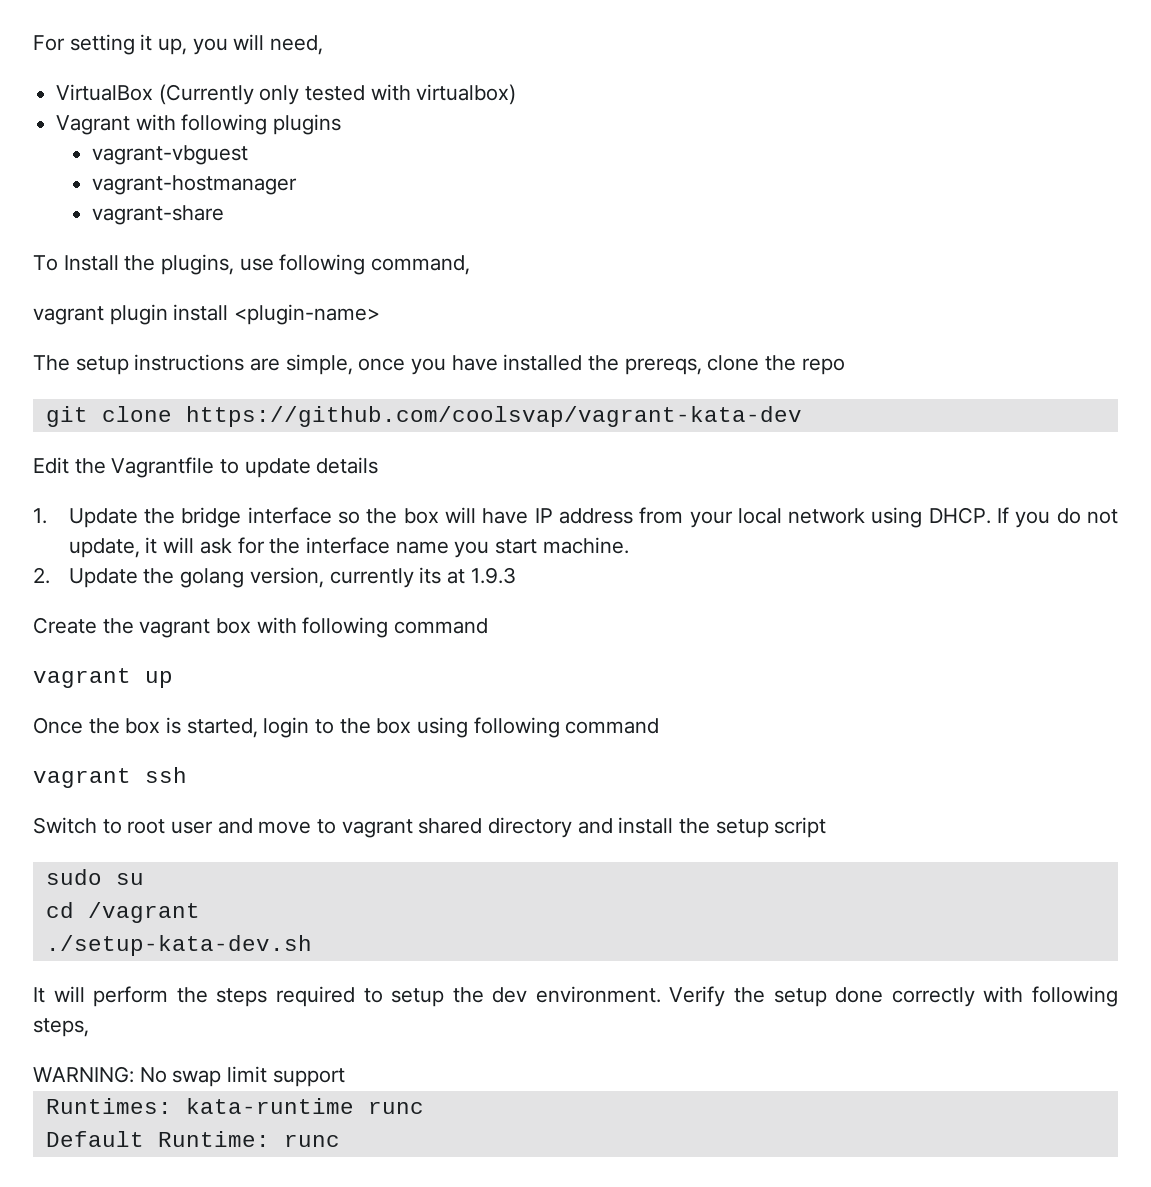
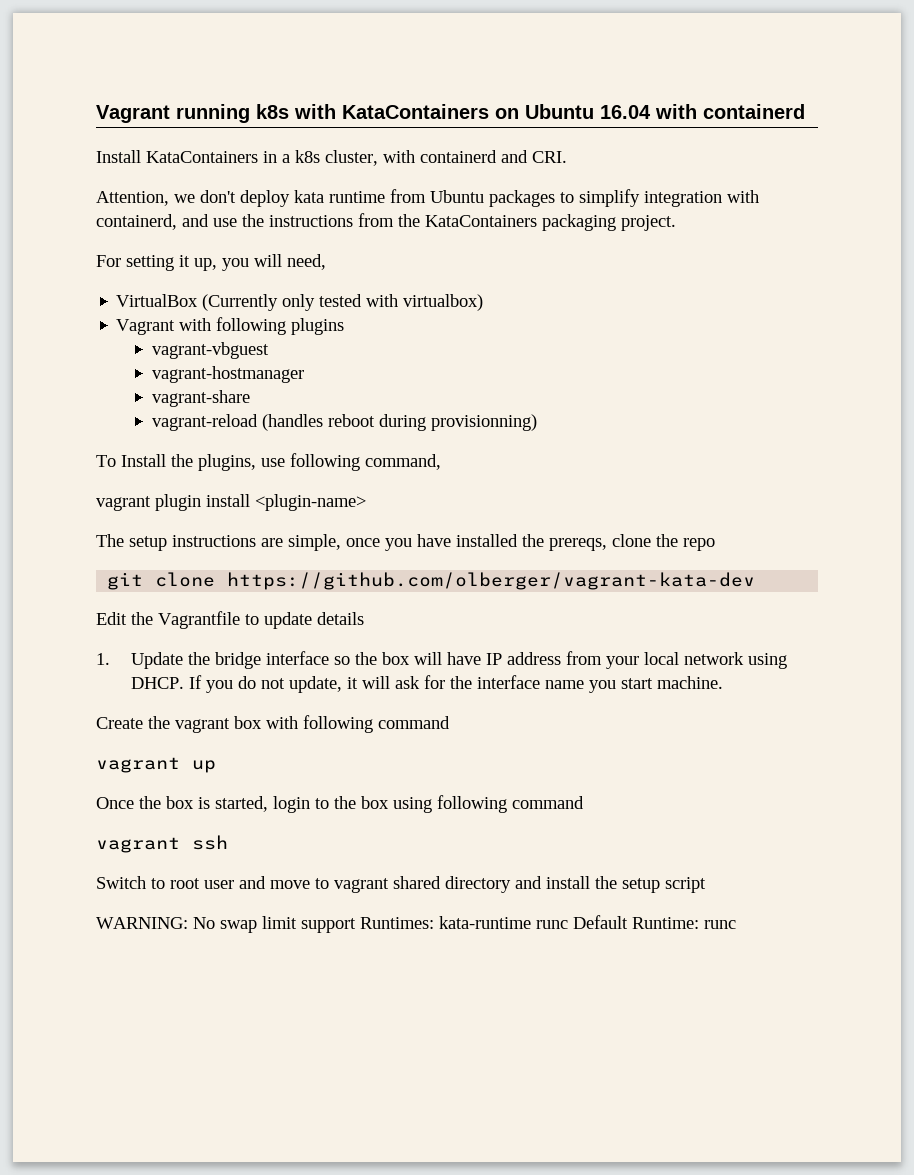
+ Vagrant running k8s with KataContainers on Ubuntu 16.04 with containerd
+ Install KataContainers in a k8s cluster, with containerd and CRI.
+ Attention, we don't deploy kata runtime from Ubuntu packages to simplify integration with containerd, and use the instructions from the KataContainers packaging project.
+ vagrant-reload (handles reboot during provisionning)
- git clone https://github.com/coolsvap/vagrant-kata-dev
+ git clone https://github.com/olberger/vagrant-kata-dev
- 2. Update the golang version, currently its at 1.9.3
- sudo su
- cd /vagrant
- ./setup-kata-dev.sh
- It will perform the steps required to setup the dev environment. Verify the setup done correctly with following steps,
- WARNING: No swap limit support
- Runtimes: kata-runtime runc
- Default Runtime: runc
+ WARNING: No swap limit support Runtimes: kata-runtime runc Default Runtime: runc

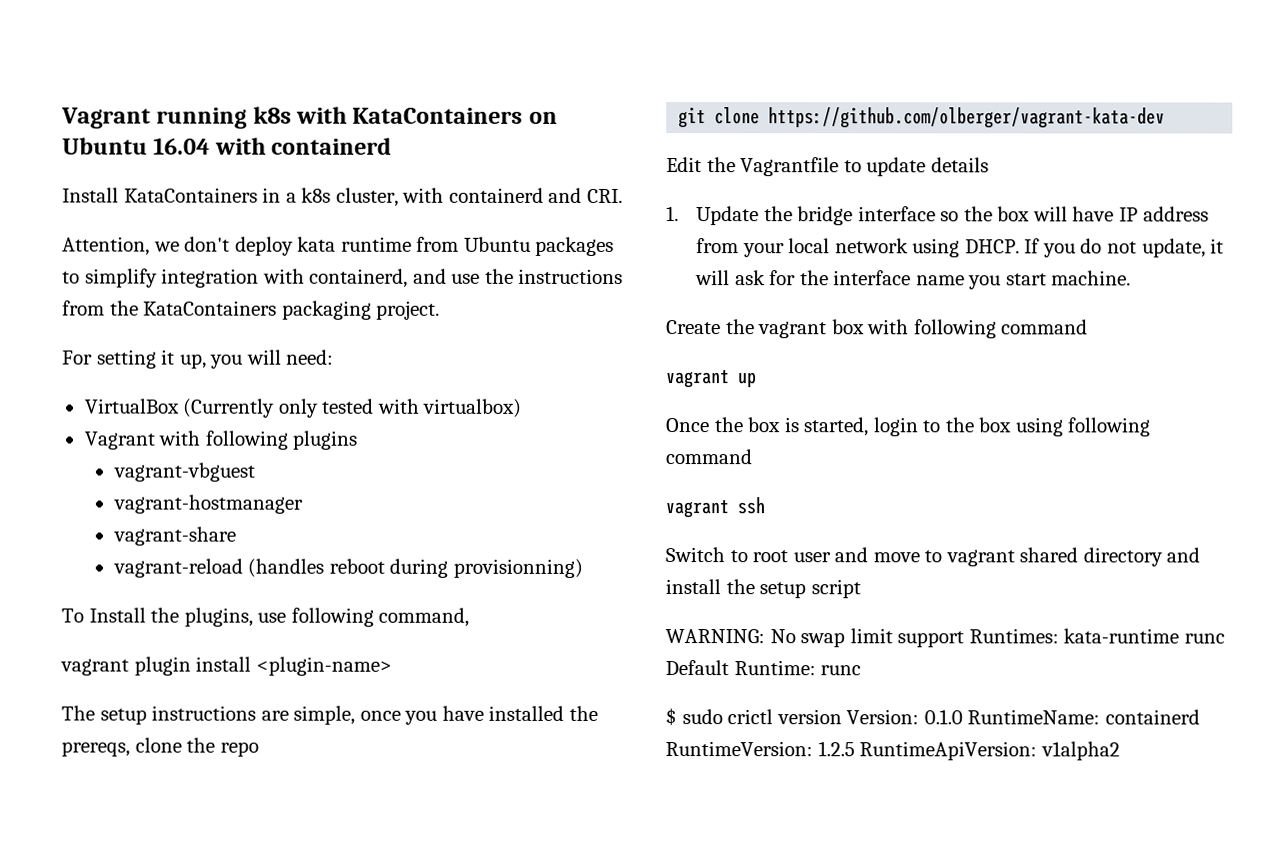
- For setting it up, you will need,
+ For setting it up, you will need:
+ $ sudo crictl version Version: 0.1.0 RuntimeName: containerd RuntimeVersion: 1.2.5 RuntimeApiVersion: v1alpha2

